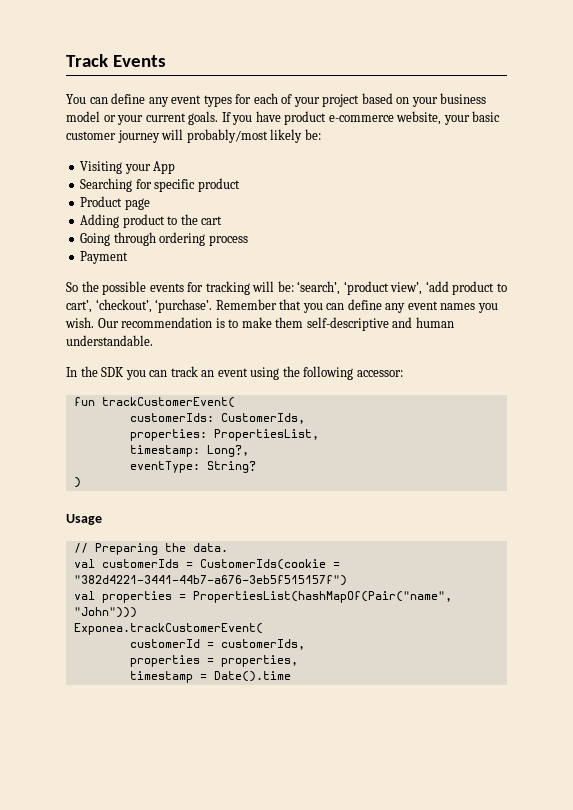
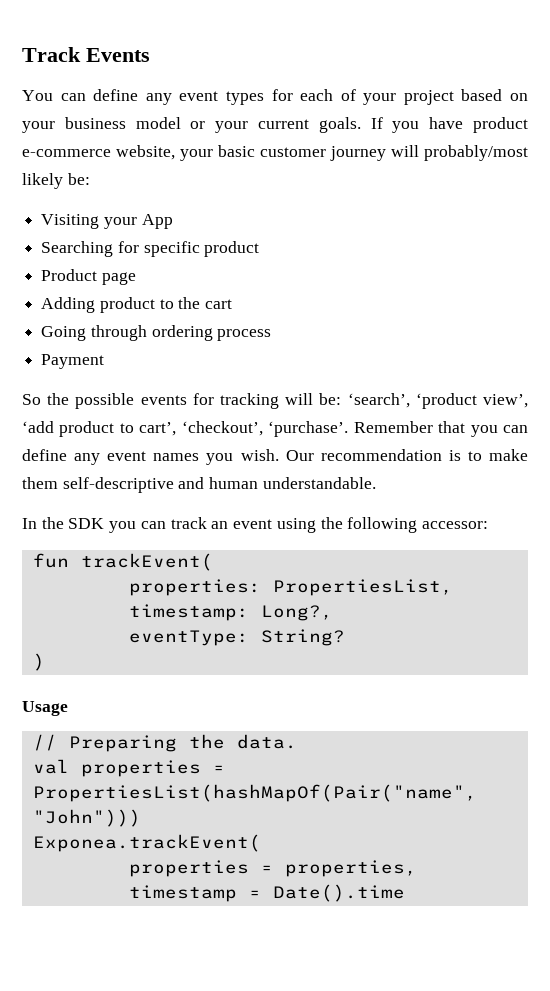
- fun trackCustomerEvent(
- customerIds: CustomerIds,
+ fun trackEvent(
- val customerIds = CustomerIds(cookie = "382d4221-3441-44b7-a676-3eb5f515157f")
- Exponea.trackCustomerEvent(
- customerId = customerIds,
+ Exponea.trackEvent(

